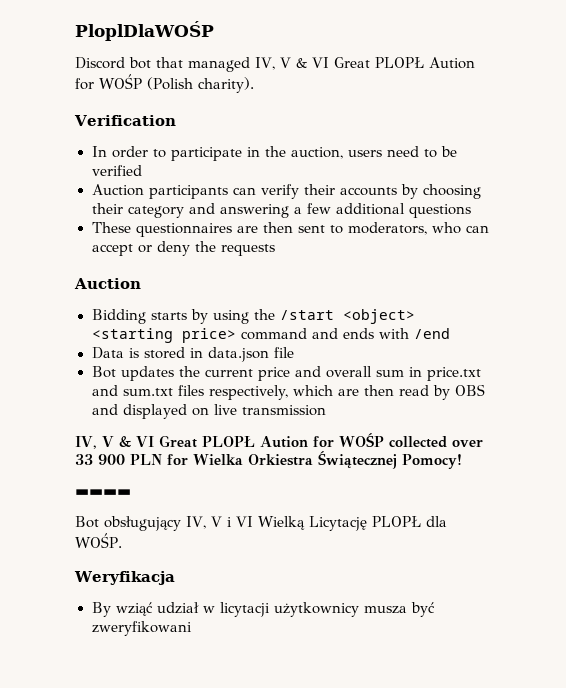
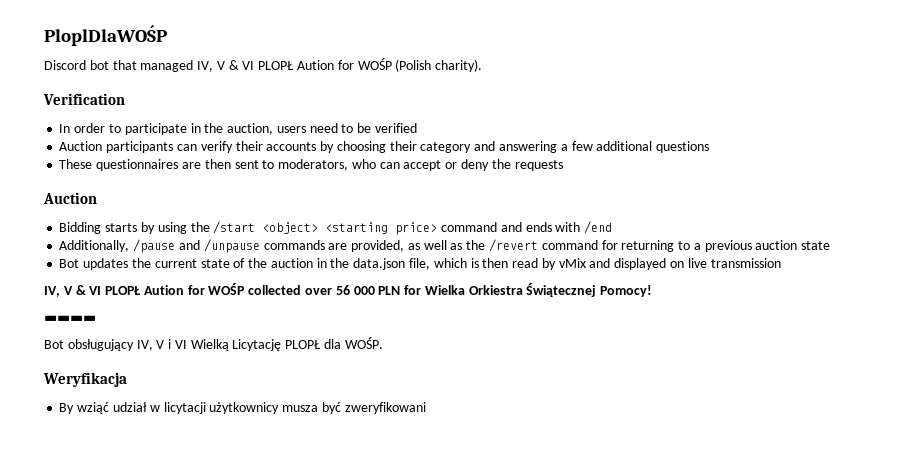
- Discord bot that managed IV, V & VI Great PLOPŁ Aution for WOŚP (Polish charity).
+ Discord bot that managed IV, V & VI PLOPŁ Aution for WOŚP (Polish charity).
- Data is stored in data.json file
- Bot updates the current price and overall sum in price.txt and sum.txt files respectively, which are then read by OBS and displayed on live transmission
+ Additionally, /pause and /unpause commands are provided, as well as the /revert command for returning to a previous auction state
+ Bot updates the current state of the auction in the data.json file, which is then read by vMix and displayed on live transmission
- IV, V & VI Great PLOPŁ Aution for WOŚP collected over 33 900 PLN for Wielka Orkiestra Świątecznej Pomocy!
+ IV, V & VI PLOPŁ Aution for WOŚP collected over 56 000 PLN for Wielka Orkiestra Świątecznej Pomocy!

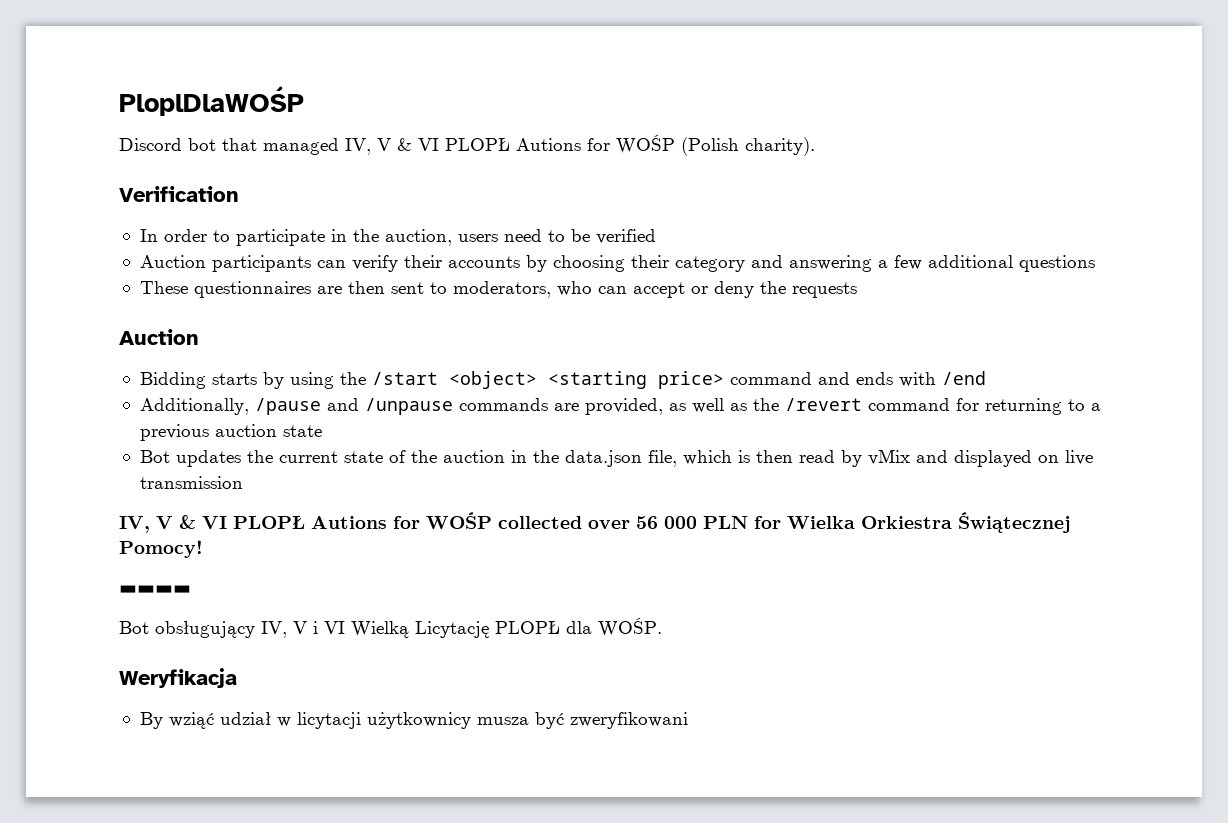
- Discord bot that managed IV, V & VI PLOPŁ Aution for WOŚP (Polish charity).
+ Discord bot that managed IV, V & VI PLOPŁ Autions for WOŚP (Polish charity).
- IV, V & VI PLOPŁ Aution for WOŚP collected over 56 000 PLN for Wielka Orkiestra Świątecznej Pomocy!
+ IV, V & VI PLOPŁ Autions for WOŚP collected over 56 000 PLN for Wielka Orkiestra Świątecznej Pomocy!

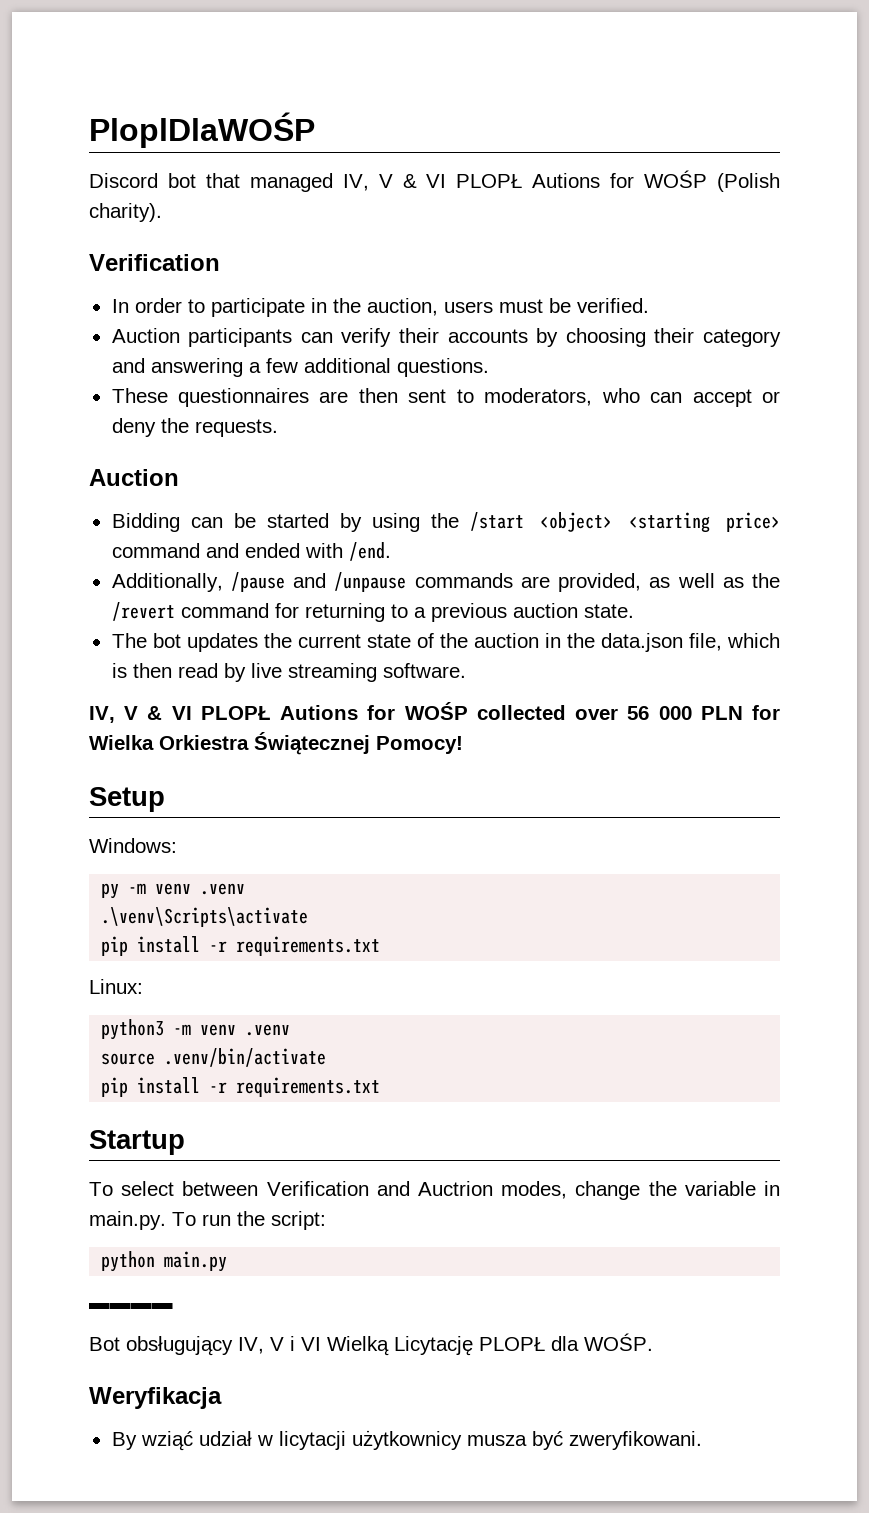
- In order to participate in the auction, users need to be verified
+ In order to participate in the auction, users must be verified.
- Auction participants can verify their accounts by choosing their category and answering a few additional questions
+ Auction participants can verify their accounts by choosing their category and answering a few additional questions.
- These questionnaires are then sent to moderators, who can accept or deny the requests
+ These questionnaires are then sent to moderators, who can accept or deny the requests.
- Bidding starts by using the /start <object> <starting price> command and ends with /end
+ Bidding can be started by using the /start <object> <starting price> command and ended with /end.
- Additionally, /pause and /unpause commands are provided, as well as the /revert command for returning to a previous auction state
- Bot updates the current state of the auction in the data.json file, which is then read by vMix and displayed on live transmission
+ Additionally, /pause and /unpause commands are provided, as well as the /revert command for returning to a previous auction state.
+ The bot updates the current state of the auction in the data.json file, which is then read by live streaming software.
+ Setup
+ Windows:
+ py -m venv .venv
+ .\venv\Scripts\activate
+ pip install -r requirements.txt
+ Linux:
+ python3 -m venv .venv
+ source .venv/bin/activate
+ pip install -r requirements.txt
+ Startup
+ To select between Verification and Auctrion modes, change the variable in main.py. To run the script:
+ python main.py
- By wziąć udział w licytacji użytkownicy musza być zweryfikowani
+ By wziąć udział w licytacji użytkownicy musza być zweryfikowani.

